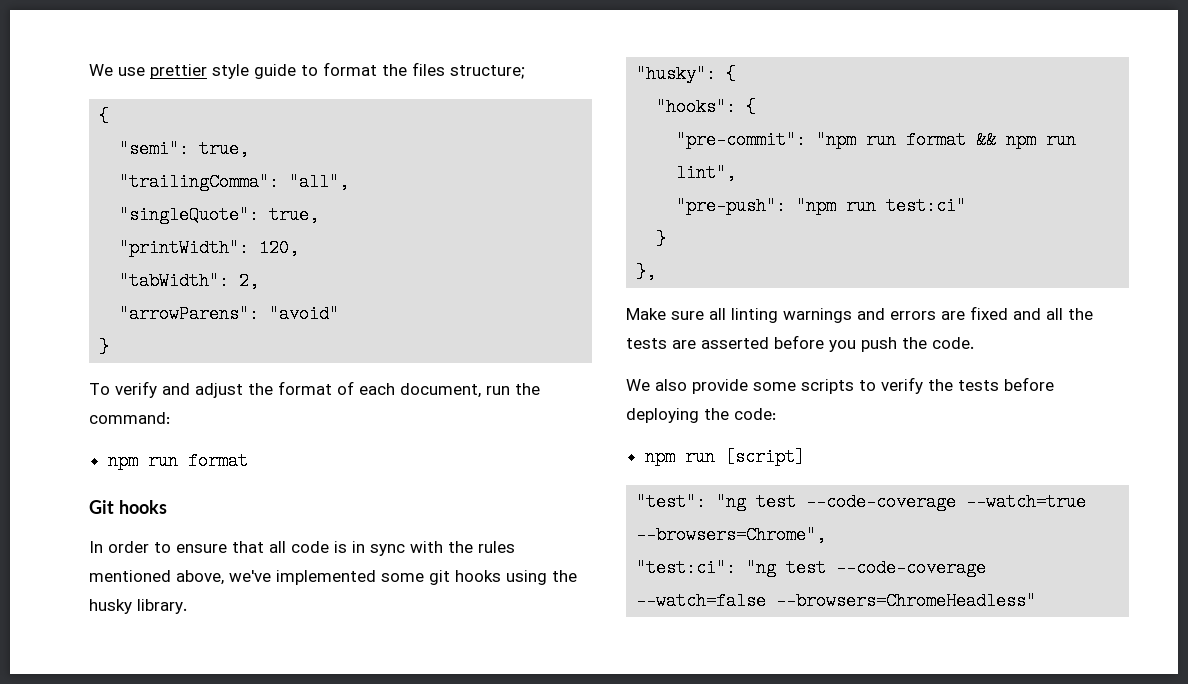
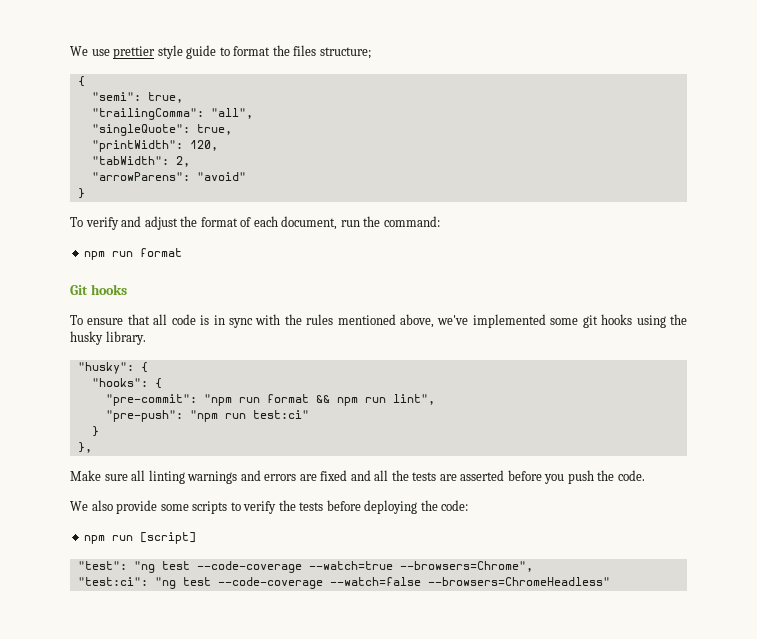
- In order to ensure that all code is in sync with the rules mentioned above, we've implemented some git hooks using the husky library.
+ To ensure that all code is in sync with the rules mentioned above, we've implemented some git hooks using the husky library.

